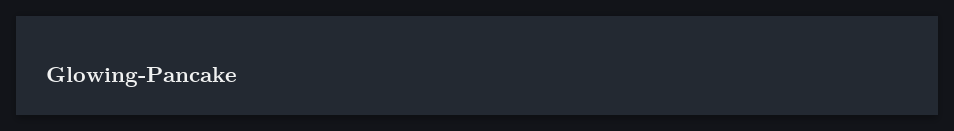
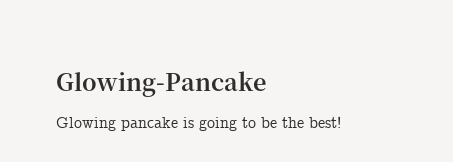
+ Glowing pancake is going to be the best!

